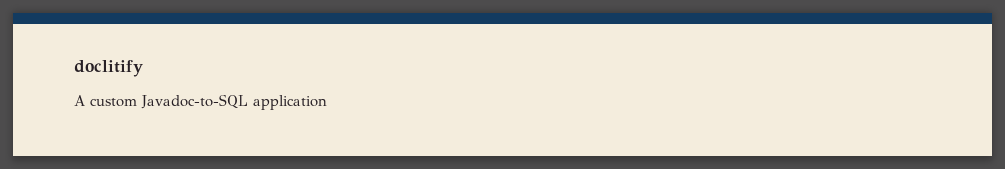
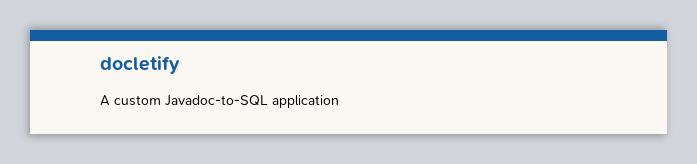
- doclitify
+ docletify

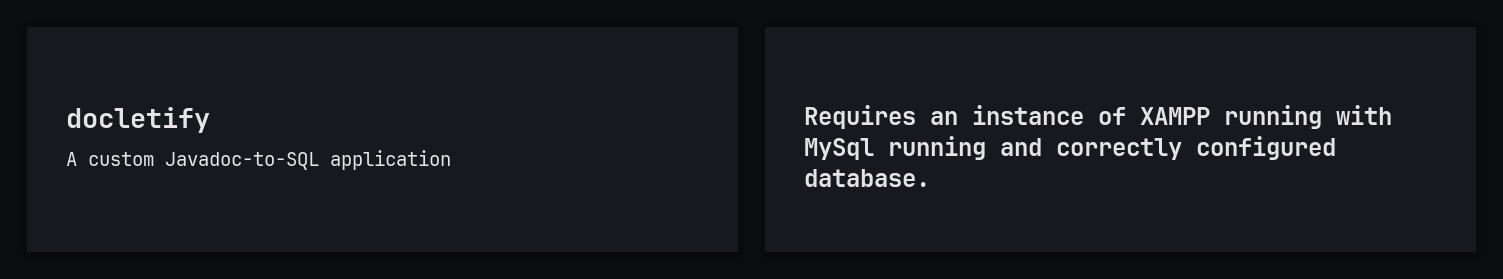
+ Requires an instance of XAMPP running with MySql running and correctly configured database.

